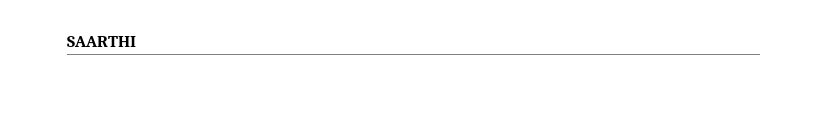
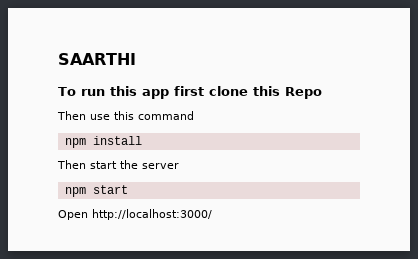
+ To run this app first clone this Repo
+ Then use this command
+ npm install
+ Then start the server
+ npm start
+ Open http://localhost:3000/

